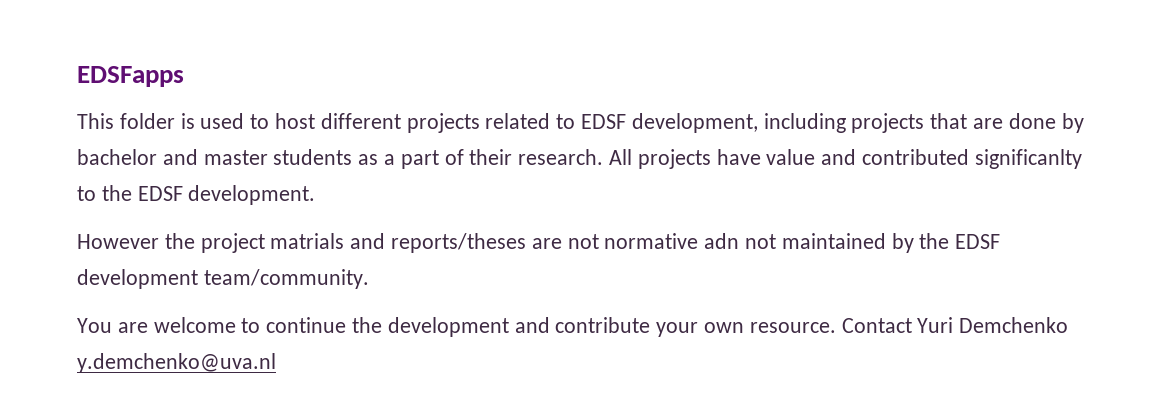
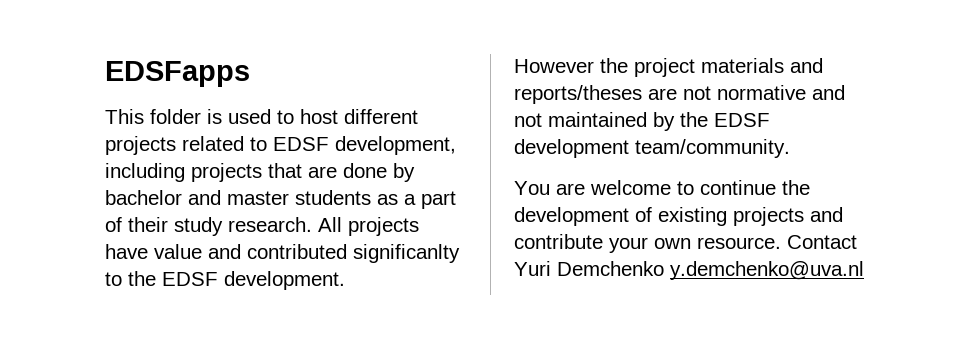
- This folder is used to host different projects related to EDSF development, including projects that are done by bachelor and master students as a part of their research.
+ This folder is used to host different projects related to EDSF development, including projects that are done by bachelor and master students as a part of their study research.
- However the project matrials and reports/theses are not normative adn not maintained by the EDSF development team/community.
+ However the project materials and reports/theses are not normative and not maintained by the EDSF development team/community.
- You are welcome to continue the development and contribute your own resource.
+ You are welcome to continue the development of existing projects and contribute your own resource.

